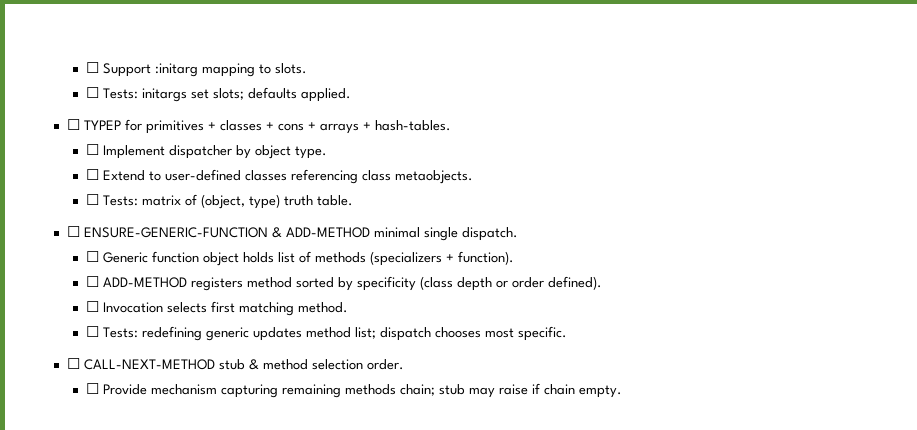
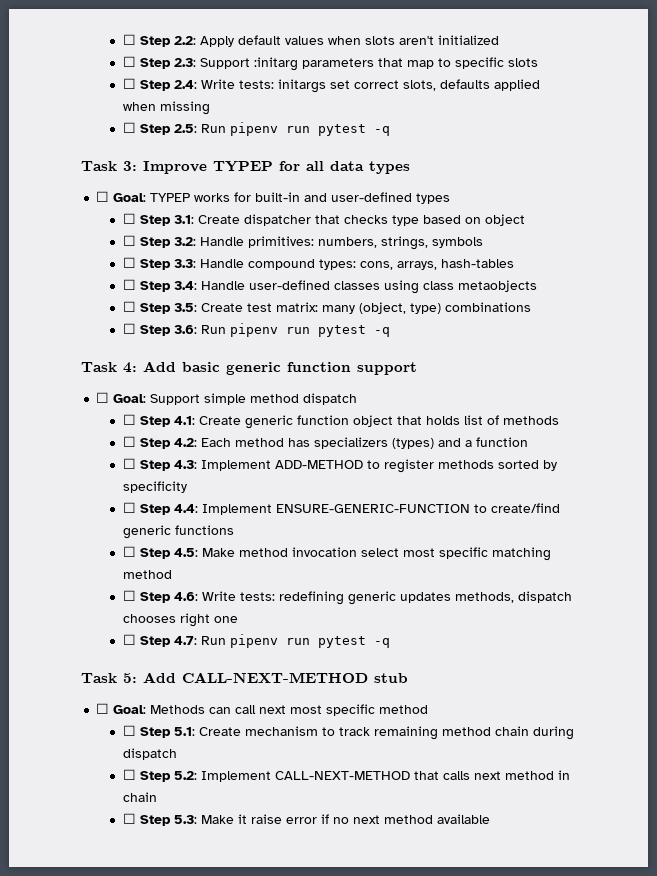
- ☐ Support :initarg mapping to slots.
- ☐ Tests: initargs set slots; defaults applied.
- ☐ TYPEP for primitives + classes + cons + arrays + hash-tables.
- ☐ Implement dispatcher by object type.
- ☐ Extend to user-defined classes referencing class metaobjects.
- ☐ Tests: matrix of (object, type) truth table.
- ☐ ENSURE-GENERIC-FUNCTION & ADD-METHOD minimal single dispatch.
- ☐ Generic function object holds list of methods (specializers + function).
- ☐ ADD-METHOD registers method sorted by specificity (class depth or order defined).
- ☐ Invocation selects first matching method.
- ☐ Tests: redefining generic updates method list; dispatch chooses most specific.
- ☐ CALL-NEXT-METHOD stub & method selection order.
- ☐ Provide mechanism capturing remaining methods chain; stub may raise if chain empty.
+ ☐ Step 2.2: Apply default values when slots aren't initialized
+ ☐ Step 2.3: Support :initarg parameters that map to specific slots
+ ☐ Step 2.4: Write tests: initargs set correct slots, defaults applied when missing
+ ☐ Step 2.5: Run pipenv run pytest -q
+ Task 3: Improve TYPEP for all data types
+ ☐ Goal: TYPEP works for built-in and user-defined types
+ ☐ Step 3.1: Create dispatcher that checks type based on object
+ ☐ Step 3.2: Handle primitives: numbers, strings, symbols
+ ☐ Step 3.3: Handle compound types: cons, arrays, hash-tables
+ ☐ Step 3.4: Handle user-defined classes using class metaobjects
+ ☐ Step 3.5: Create test matrix: many (object, type) combinations
+ ☐ Step 3.6: Run pipenv run pytest -q
+ Task 4: Add basic generic function support
+ ☐ Goal: Support simple method dispatch
+ ☐ Step 4.1: Create generic function object that holds list of methods
+ ☐ Step 4.2: Each method has specializers (types) and a function
+ ☐ Step 4.3: Implement ADD-METHOD to register methods sorted by specificity
+ ☐ Step 4.4: Implement ENSURE-GENERIC-FUNCTION to create/find generic functions
+ ☐ Step 4.5: Make method invocation select most specific matching method
+ ☐ Step 4.6: Write tests: redefining generic updates methods, dispatch chooses right one
+ ☐ Step 4.7: Run pipenv run pytest -q
+ Task 5: Add CALL-NEXT-METHOD stub
+ ☐ Goal: Methods can call next most specific method
+ ☐ Step 5.1: Create mechanism to track remaining method chain during dispatch
+ ☐ Step 5.2: Implement CALL-NEXT-METHOD that calls next method in chain
+ ☐ Step 5.3: Make it raise error if no next method available

